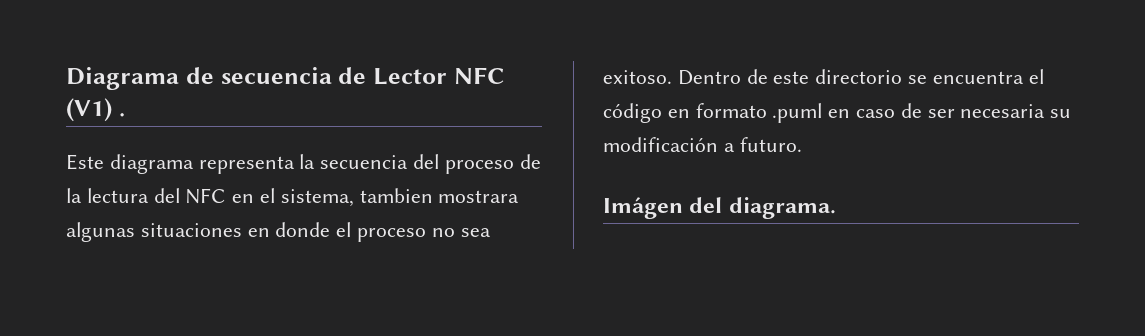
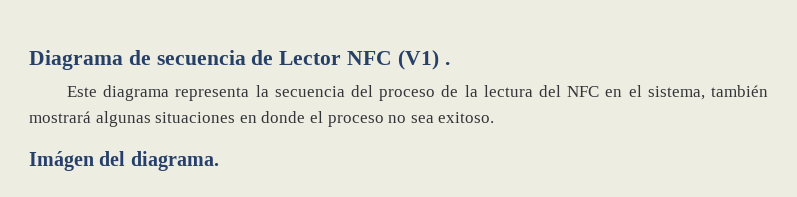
- Este diagrama representa la secuencia del proceso de la lectura del NFC en el sistema, tambien mostrara algunas situaciones en donde el proceso no sea exitoso. Dentro de este directorio se encuentra el código en formato .puml en caso de ser necesaria su modificación a futuro.
+ Este diagrama representa la secuencia del proceso de la lectura del NFC en el sistema, también mostrará algunas situaciones en donde el proceso no sea exitoso.

